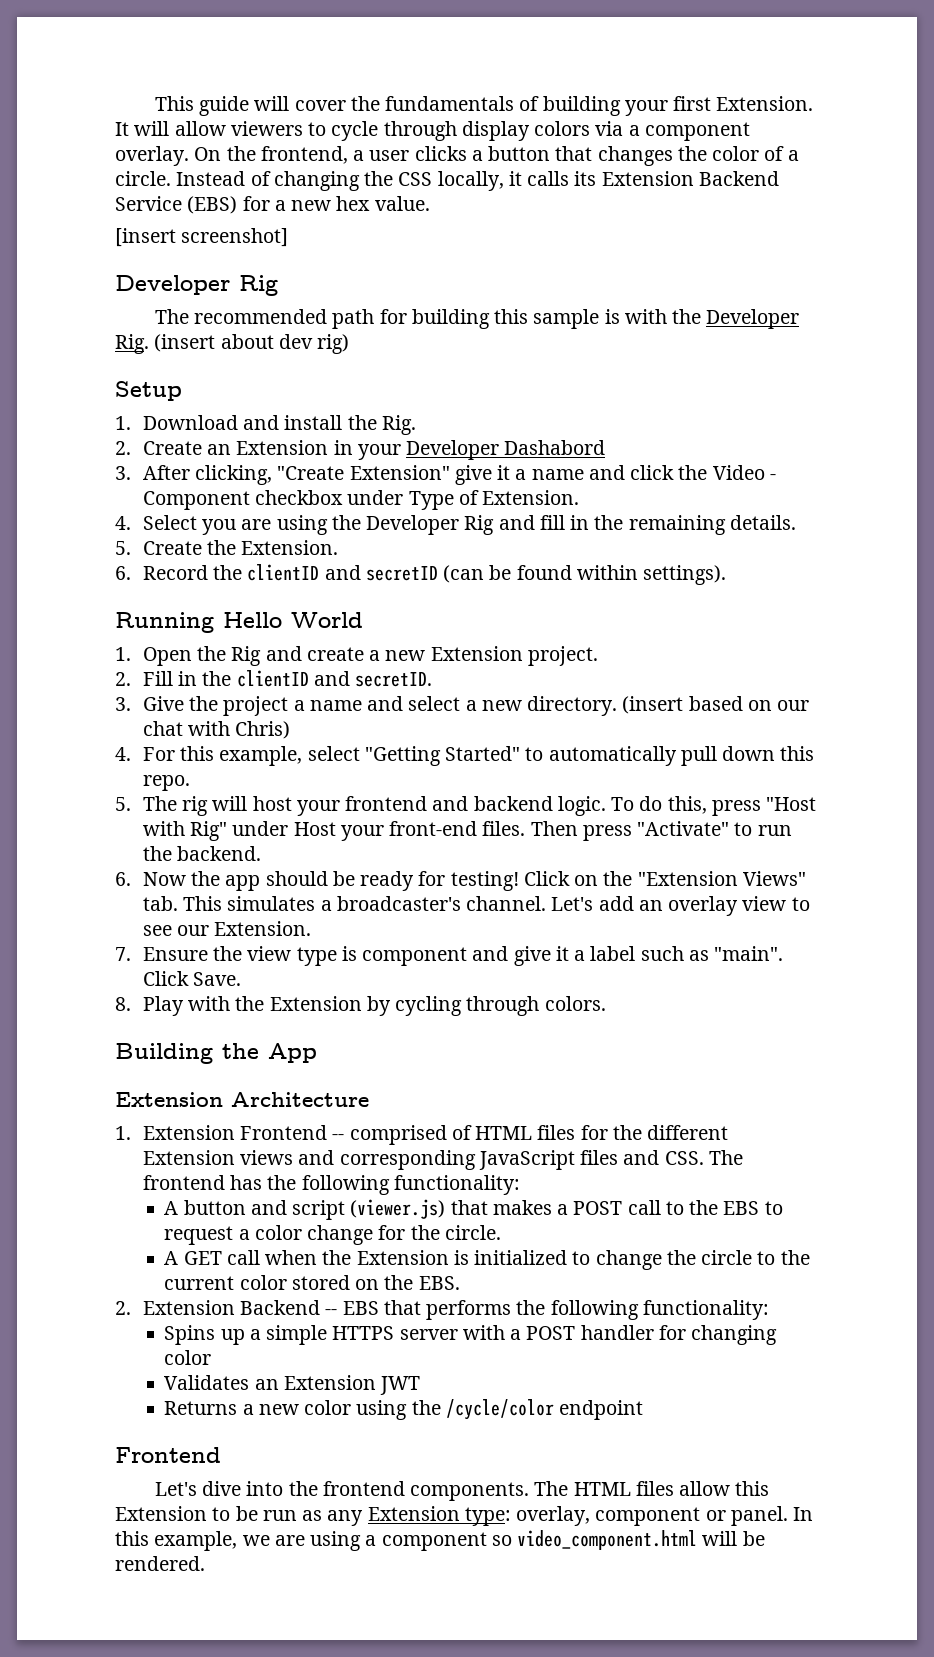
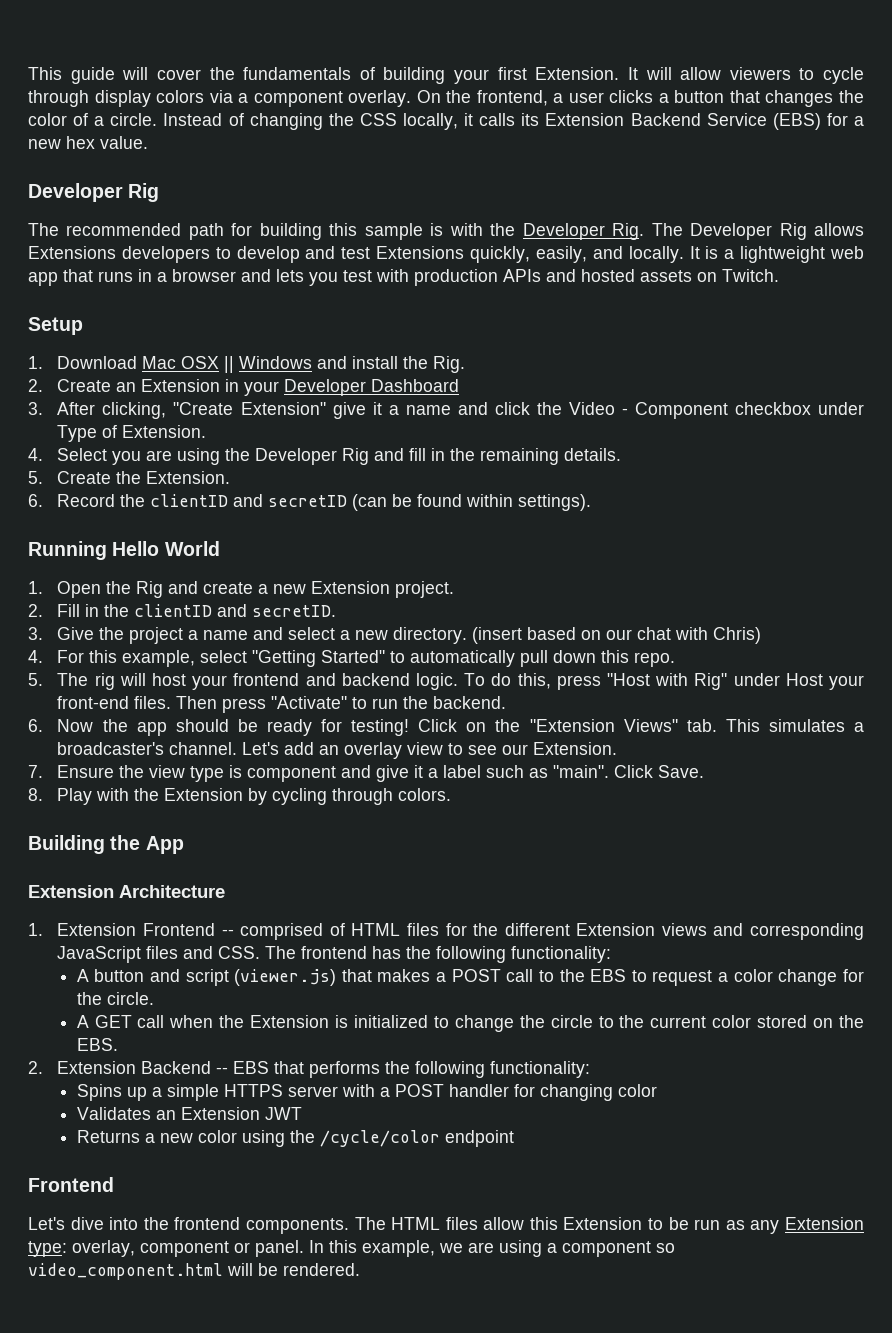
- [insert screenshot]
- The recommended path for building this sample is with the Developer Rig. (insert about dev rig)
+ The recommended path for building this sample is with the Developer Rig. The Developer Rig allows Extensions developers to develop and test Extensions quickly, easily, and locally. It is a lightweight web app that runs in a browser and lets you test with production APIs and hosted assets on Twitch.
- 1. Download and install the Rig.
+ 1. Download Mac OSX || Windows and install the Rig.
- 2. Create an Extension in your Developer Dashabord
+ 2. Create an Extension in your Developer Dashboard

